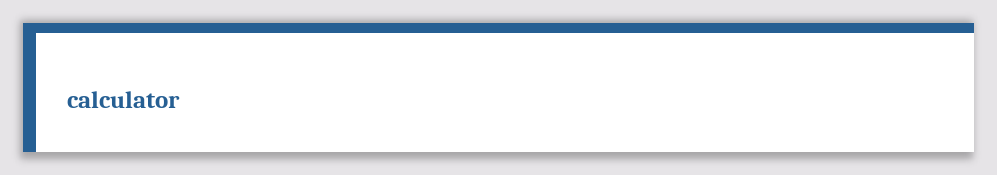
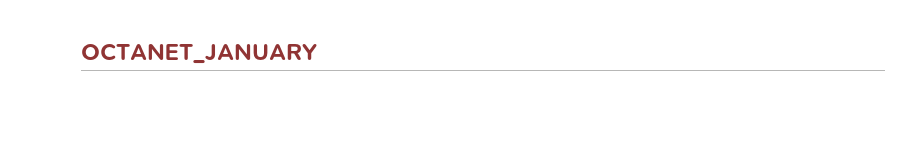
- calculator
+ OCTANET_JANUARY

